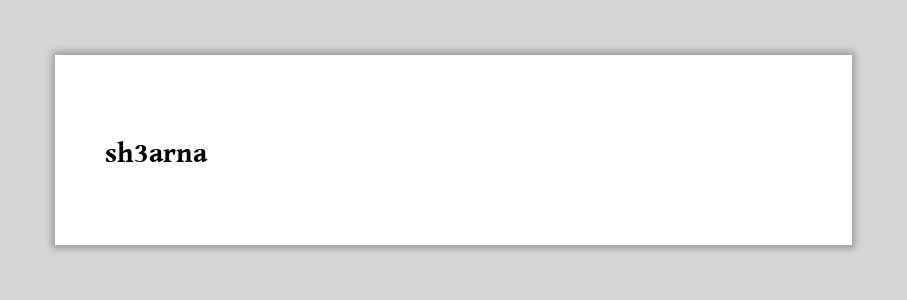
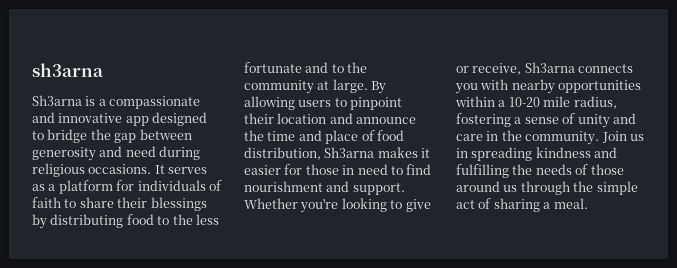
+ Sh3arna is a compassionate and innovative app designed to bridge the gap between generosity and need during religious occasions. It serves as a platform for individuals of faith to share their blessings by distributing food to the less fortunate and to the community at large. By allowing users to pinpoint their location and announce the time and place of food distribution, Sh3arna makes it easier for those in need to find nourishment and support. Whether you're looking to give or receive, Sh3arna connects you with nearby opportunities within a 10-20 mile radius, fostering a sense of unity and care in the community. Join us in spreading kindness and fulfilling the needs of those around us through the simple act of sharing a meal.

